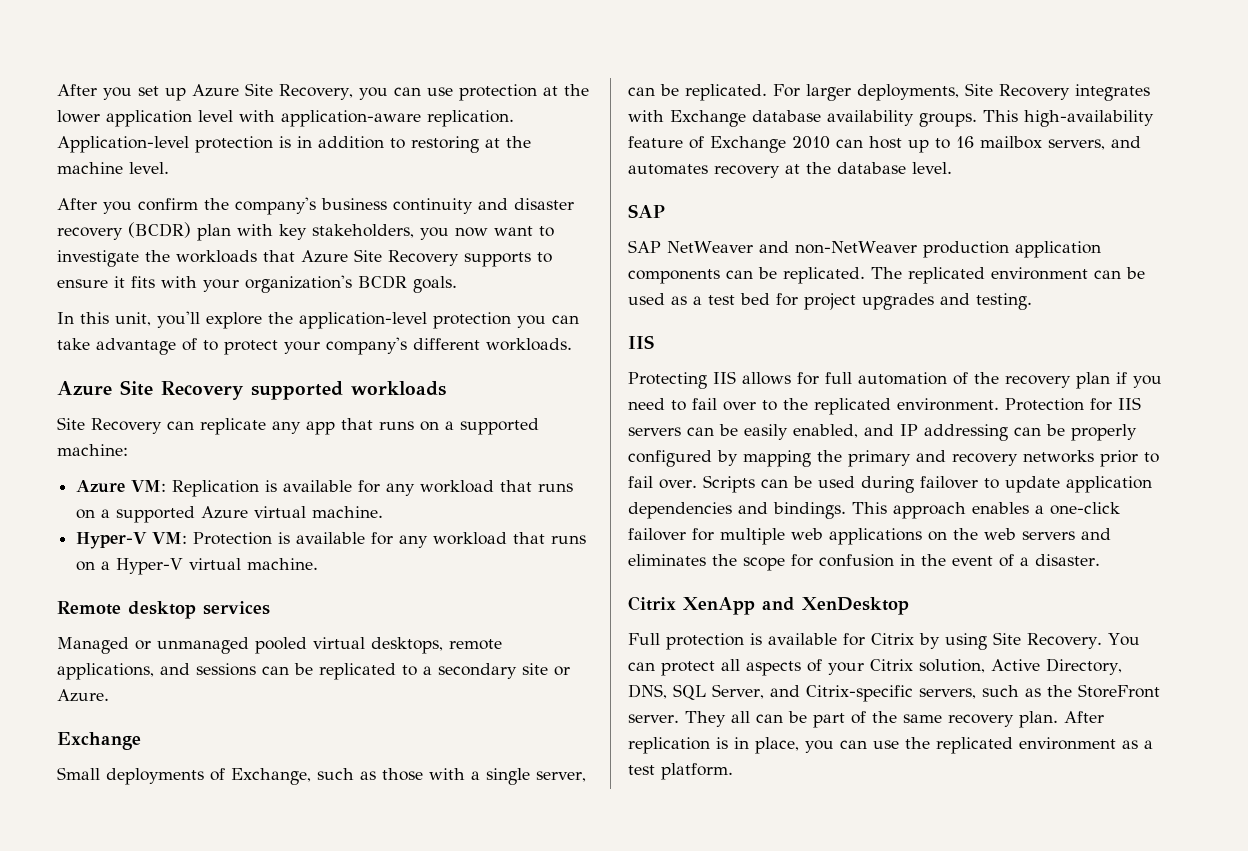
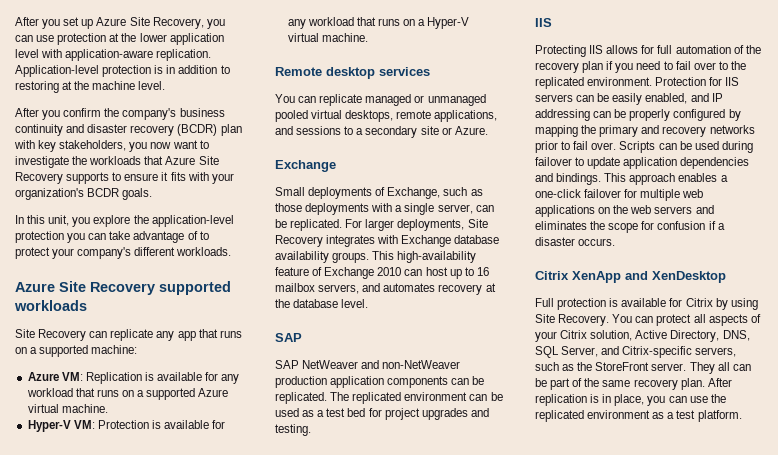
- In this unit, you'll explore the application-level protection you can take advantage of to protect your company's different workloads.
+ In this unit, you explore the application-level protection you can take advantage of to protect your company's different workloads.
- Managed or unmanaged pooled virtual desktops, remote applications, and sessions can be replicated to a secondary site or Azure.
+ You can replicate managed or unmanaged pooled virtual desktops, remote applications, and sessions to a secondary site or Azure.
- Small deployments of Exchange, such as those with a single server, can be replicated.
+ Small deployments of Exchange, such as those deployments with a single server, can be replicated.
- This approach enables a one-click failover for multiple web applications on the web servers and eliminates the scope for confusion in the event of a disaster.
+ This approach enables a one-click failover for multiple web applications on the web servers and eliminates the scope for confusion if a disaster occurs.

